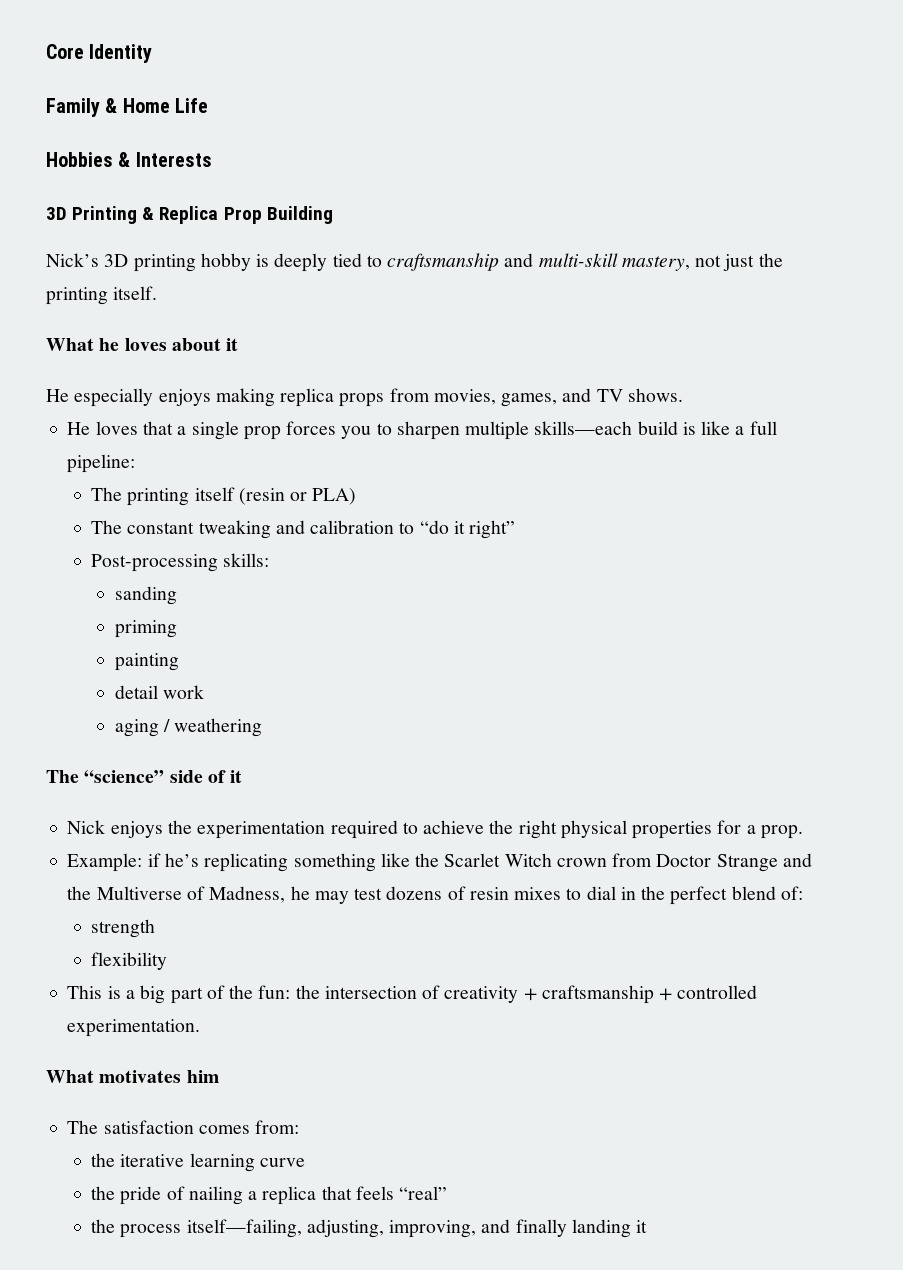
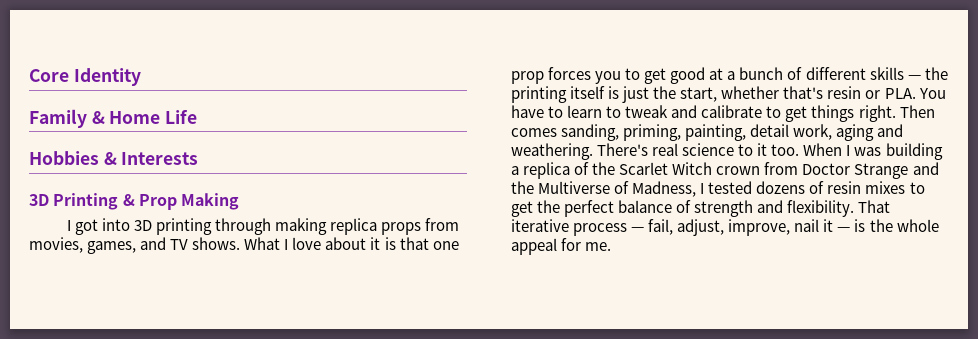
- 3D Printing & Replica Prop Building
- Nick’s 3D printing hobby is deeply tied to craftsmanship and multi-skill mastery, not just the printing itself.
- What he loves about it
- He especially enjoys making replica props from movies, games, and TV shows.
- He loves that a single prop forces you to sharpen multiple skills—each build is like a full pipeline:
- The printing itself (resin or PLA)
- The constant tweaking and calibration to “do it right”
- Post-processing skills:
- sanding
- priming
- painting
- detail work
- aging / weathering
- The “science” side of it
- Nick enjoys the experimentation required to achieve the right physical properties for a prop.
- Example: if he’s replicating something like the Scarlet Witch crown from Doctor Strange and the Multiverse of Madness, he may test dozens of resin mixes to dial in the perfect blend of:
- strength
- flexibility
- This is a big part of the fun: the intersection of creativity + craftsmanship + controlled experimentation.
- What motivates him
- The satisfaction comes from:
- the iterative learning curve
- the pride of nailing a replica that feels “real”
- the process itself—failing, adjusting, improving, and finally landing it
+ 3D Printing & Prop Making
+ I got into 3D printing through making replica props from movies, games, and TV shows. What I love about it is that one prop forces you to get good at a bunch of different skills — the printing itself is just the start, whether that's resin or PLA. You have to learn to tweak and calibrate to get things right. Then comes sanding, priming, painting, detail work, aging and weathering. There's real science to it too. When I was building a replica of the Scarlet Witch crown from Doctor Strange and the Multiverse of Madness, I tested dozens of resin mixes to get the perfect balance of strength and flexibility. That iterative process — fail, adjust, improve, nail it — is the whole appeal for me.

